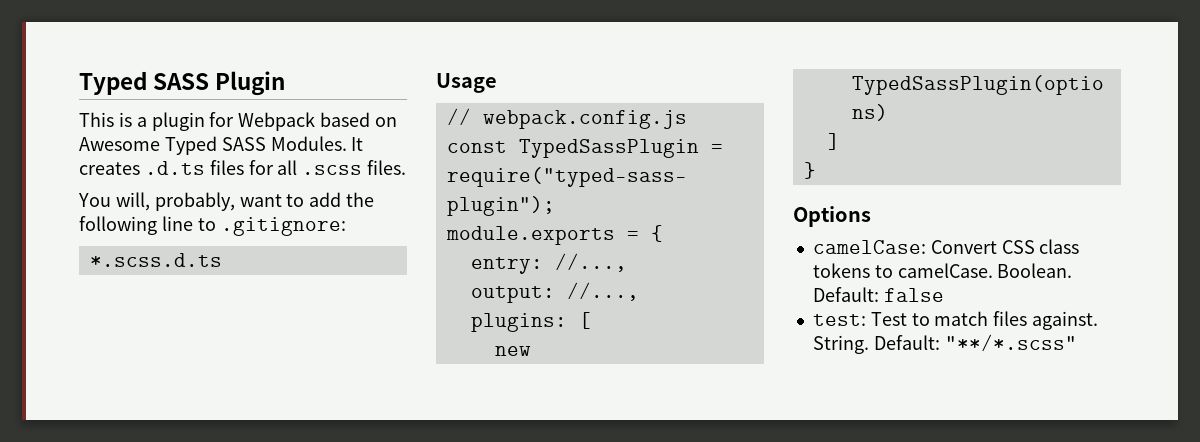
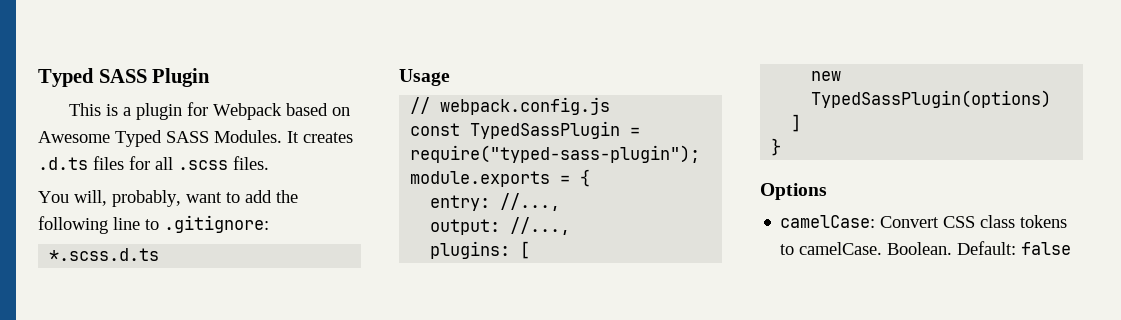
- test: Test to match files against. String. Default: "**/*.scss"

